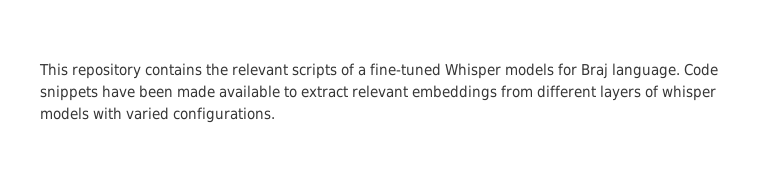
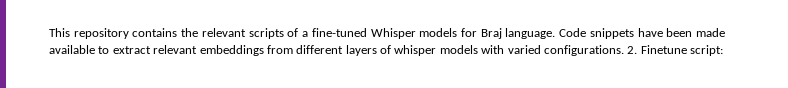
+ 2. Finetune script:

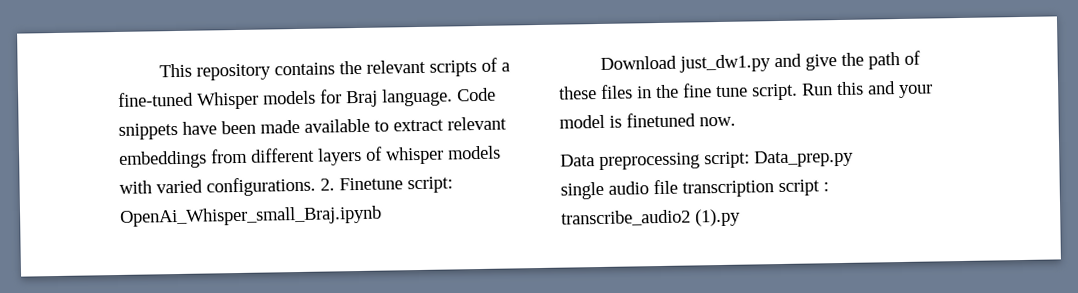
- 2. Finetune script:
+ 2. Finetune script: OpenAi_Whisper_small_Braj.ipynb
+ Download just_dw1.py and give the path of these files in the fine tune script. Run this and your model is finetuned now.
+ Data preprocessing script: Data_prep.py
+ single audio file transcription script : transcribe_audio2 (1).py

